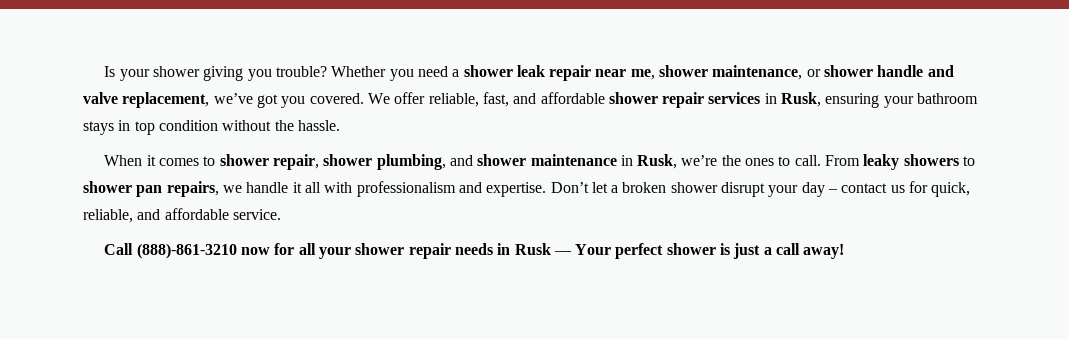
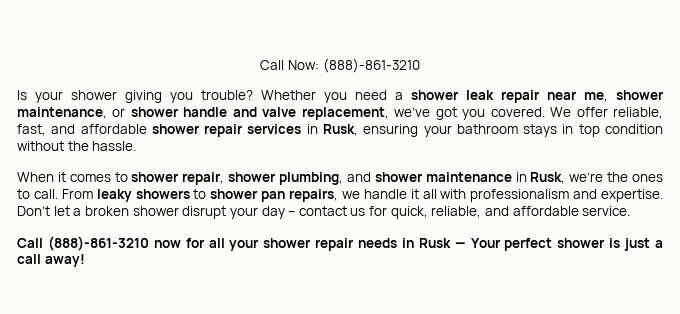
+ Call Now: (888)-861-3210

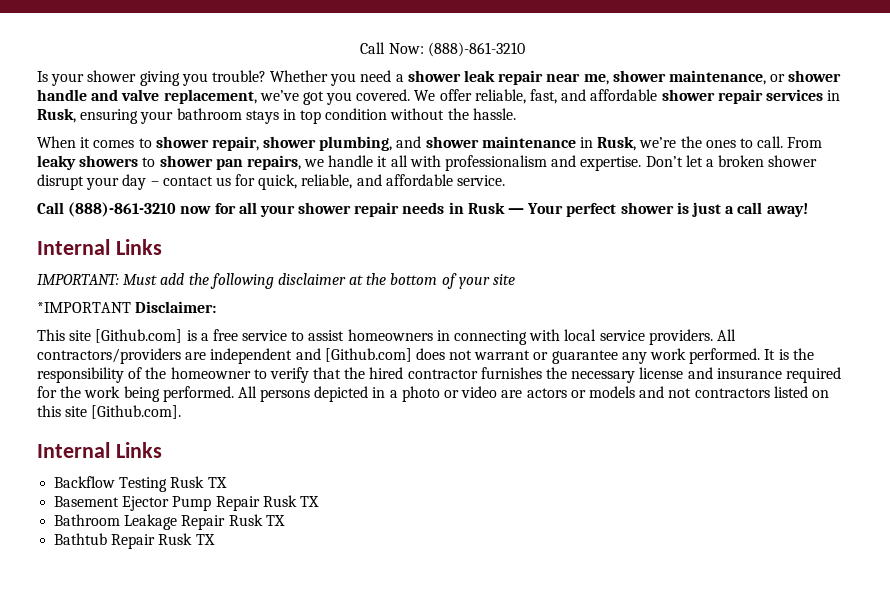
  Call (888)-861-3210 now for all your shower repair needs in Rusk — Your perfect shower is just a call away!
+ Internal Links
+ IMPORTANT: Must add the following disclaimer at the bottom of your site
+ *IMPORTANT Disclaimer:
+ This site [Github.com] is a free service to assist homeowners in connecting with local service providers. All contractors/providers are independent and [Github.com] does not warrant or guarantee any work performed. It is the responsibility of the homeowner to verify that the hired contractor furnishes the necessary license and insurance required for the work being performed. All persons depicted in a photo or video are actors or models and not contractors listed on this site [Github.com].
+ Internal Links
+ Backflow Testing Rusk TX
+ Basement Ejector Pump Repair Rusk TX
+ Bathroom Leakage Repair Rusk TX
+ Bathtub Repair Rusk TX

